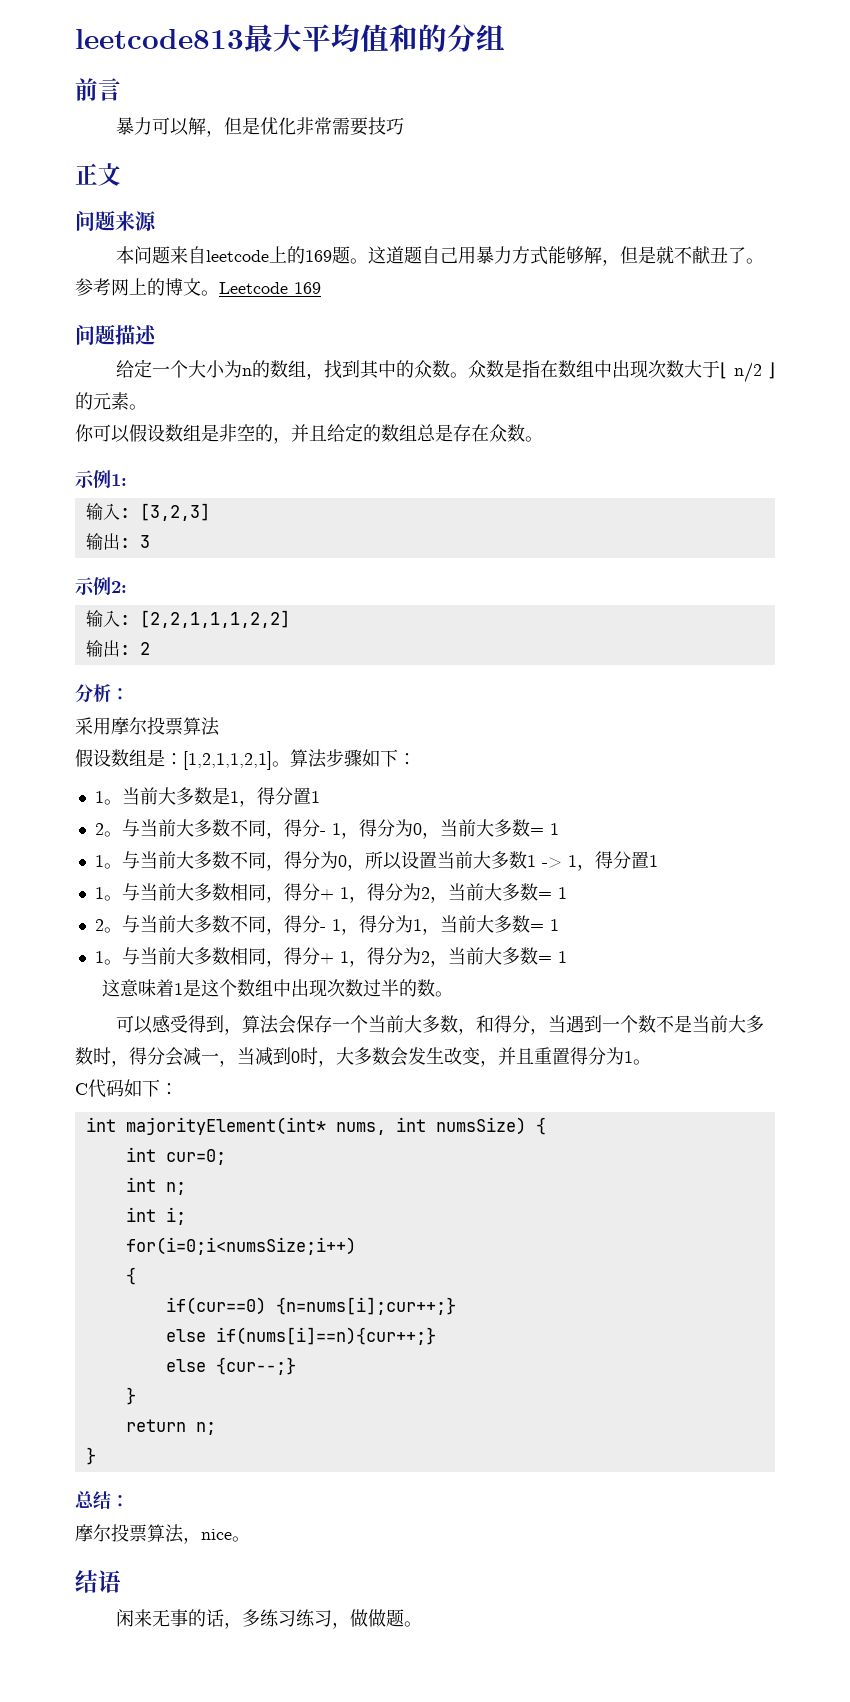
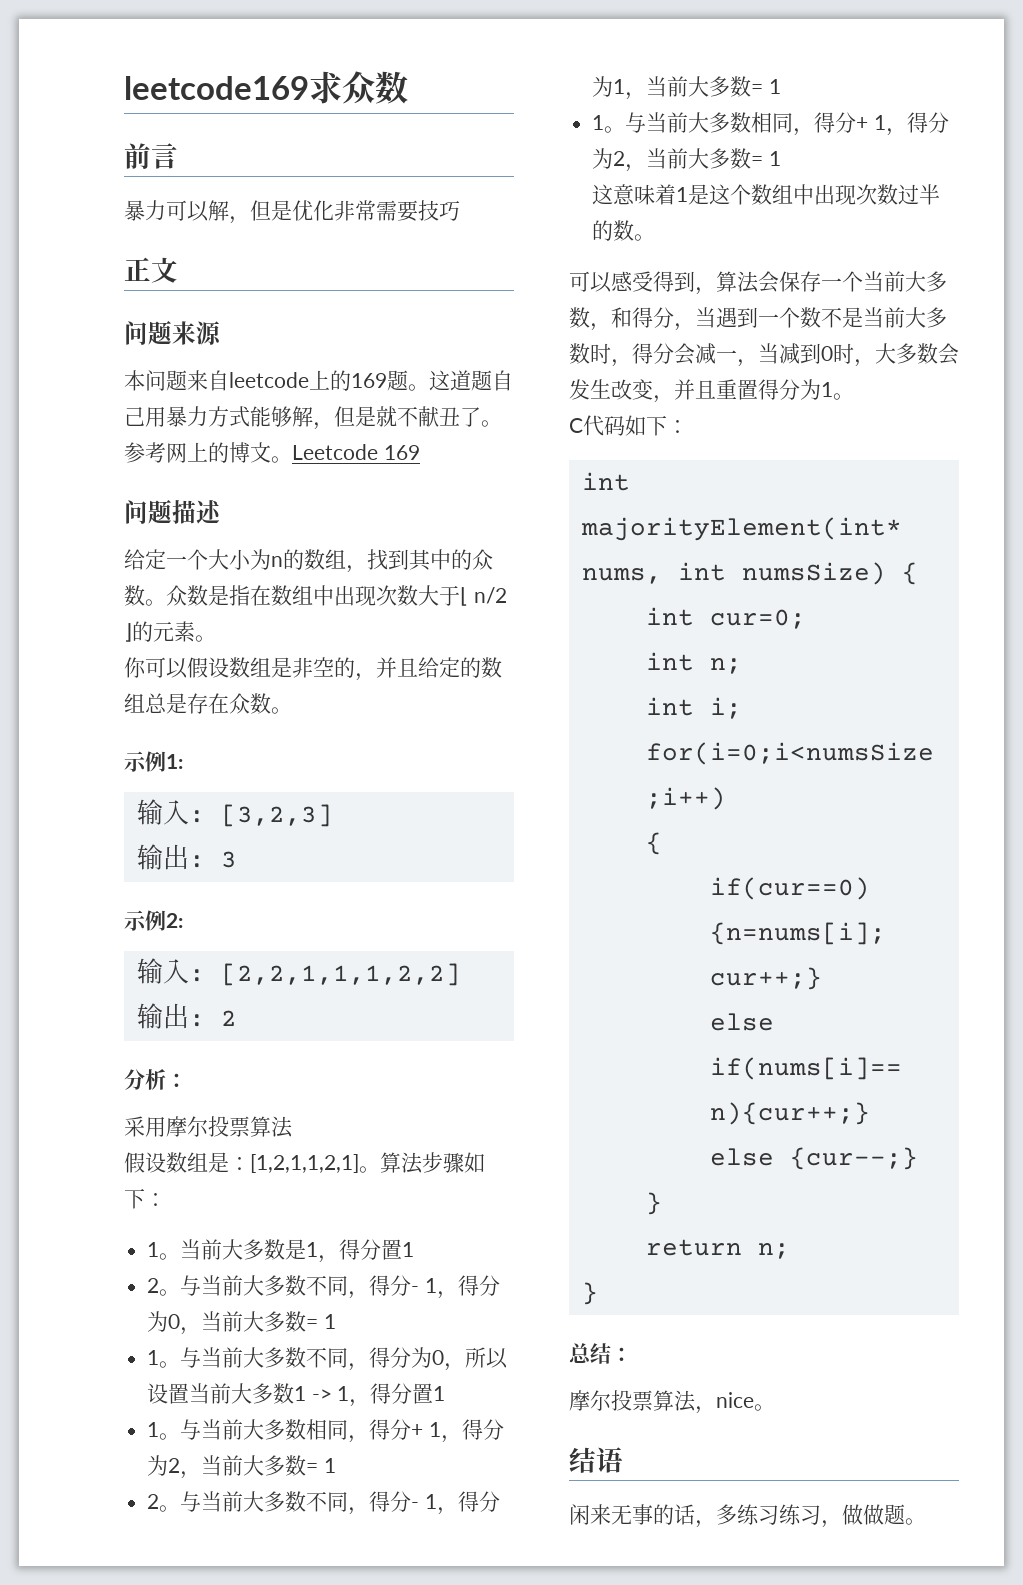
- leetcode813最大平均值和的分组
+ leetcode169求众数

